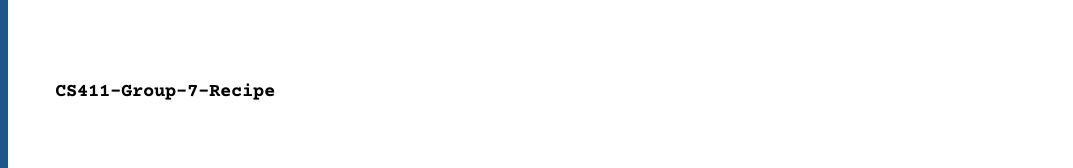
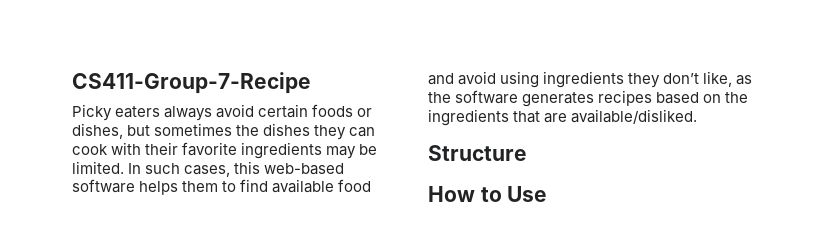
+ Picky eaters always avoid certain foods or dishes, but sometimes the dishes they can cook with their favorite ingredients may be limited. In such cases, this web-based software helps them to find available food and avoid using ingredients they don’t like, as the software generates recipes based on the ingredients that are available/disliked.
+ Structure
+ How to Use

